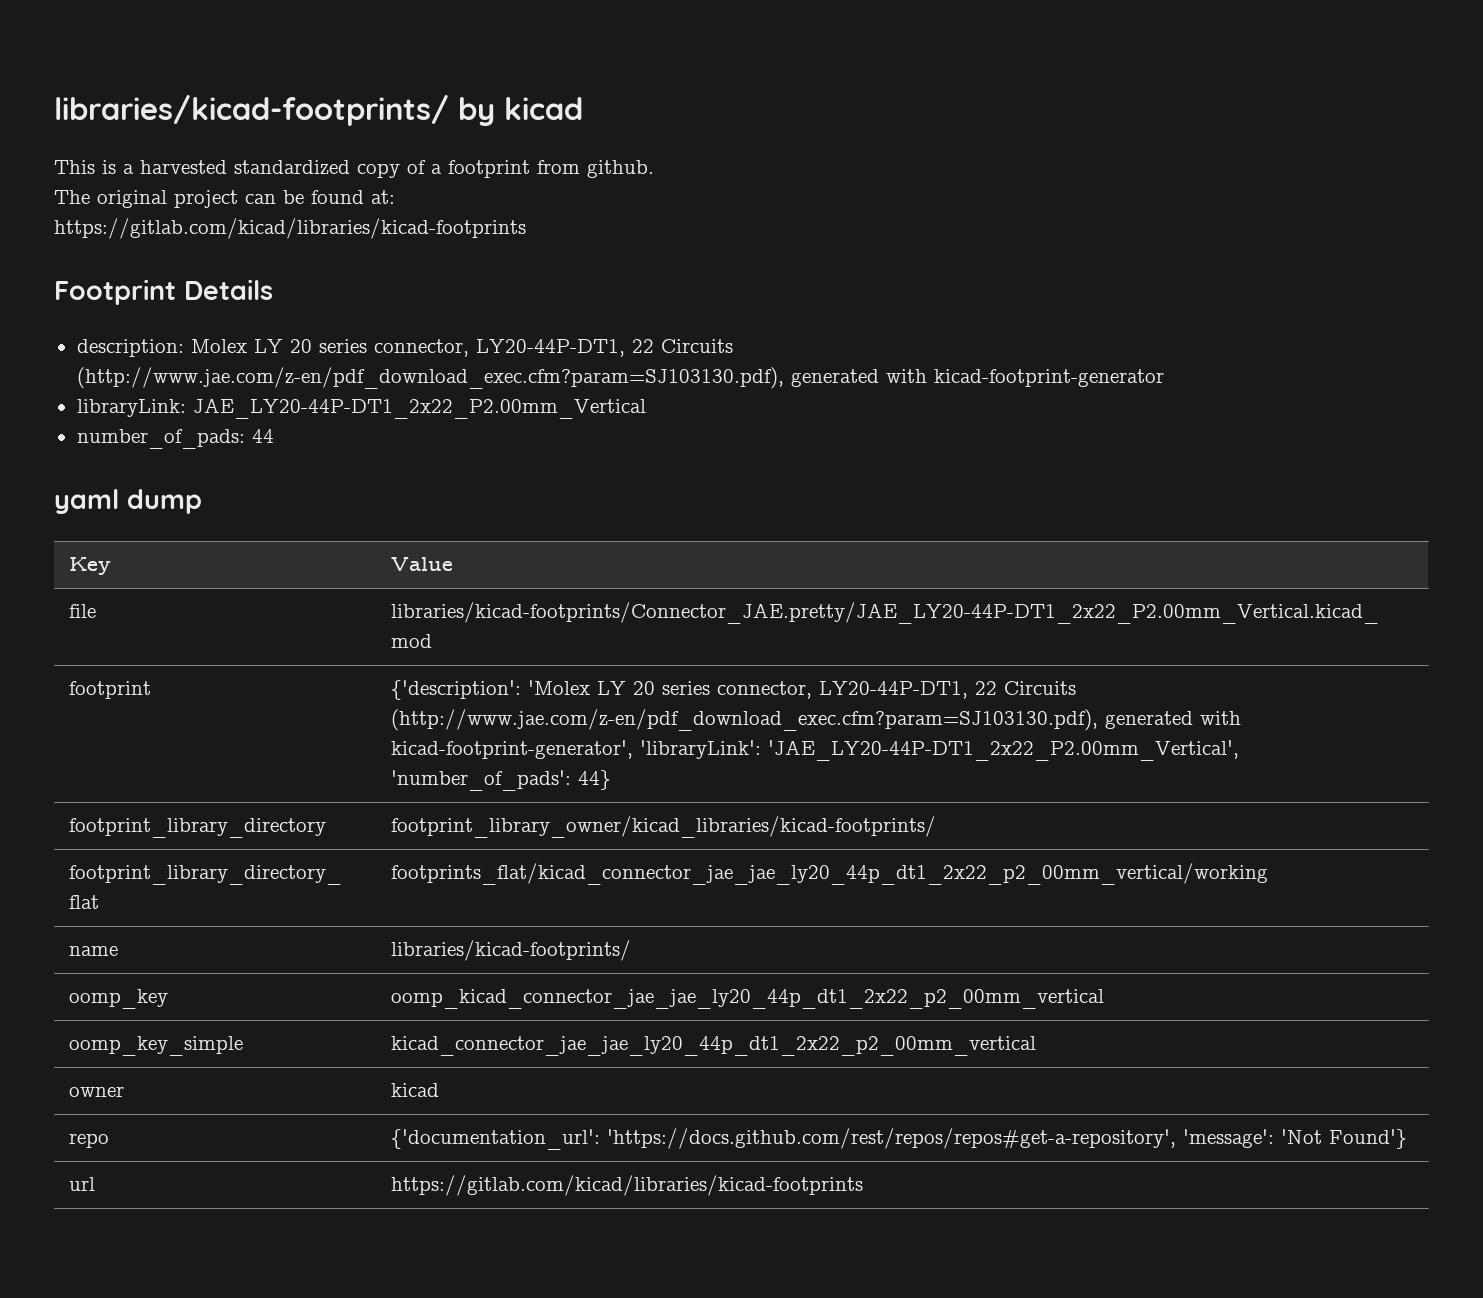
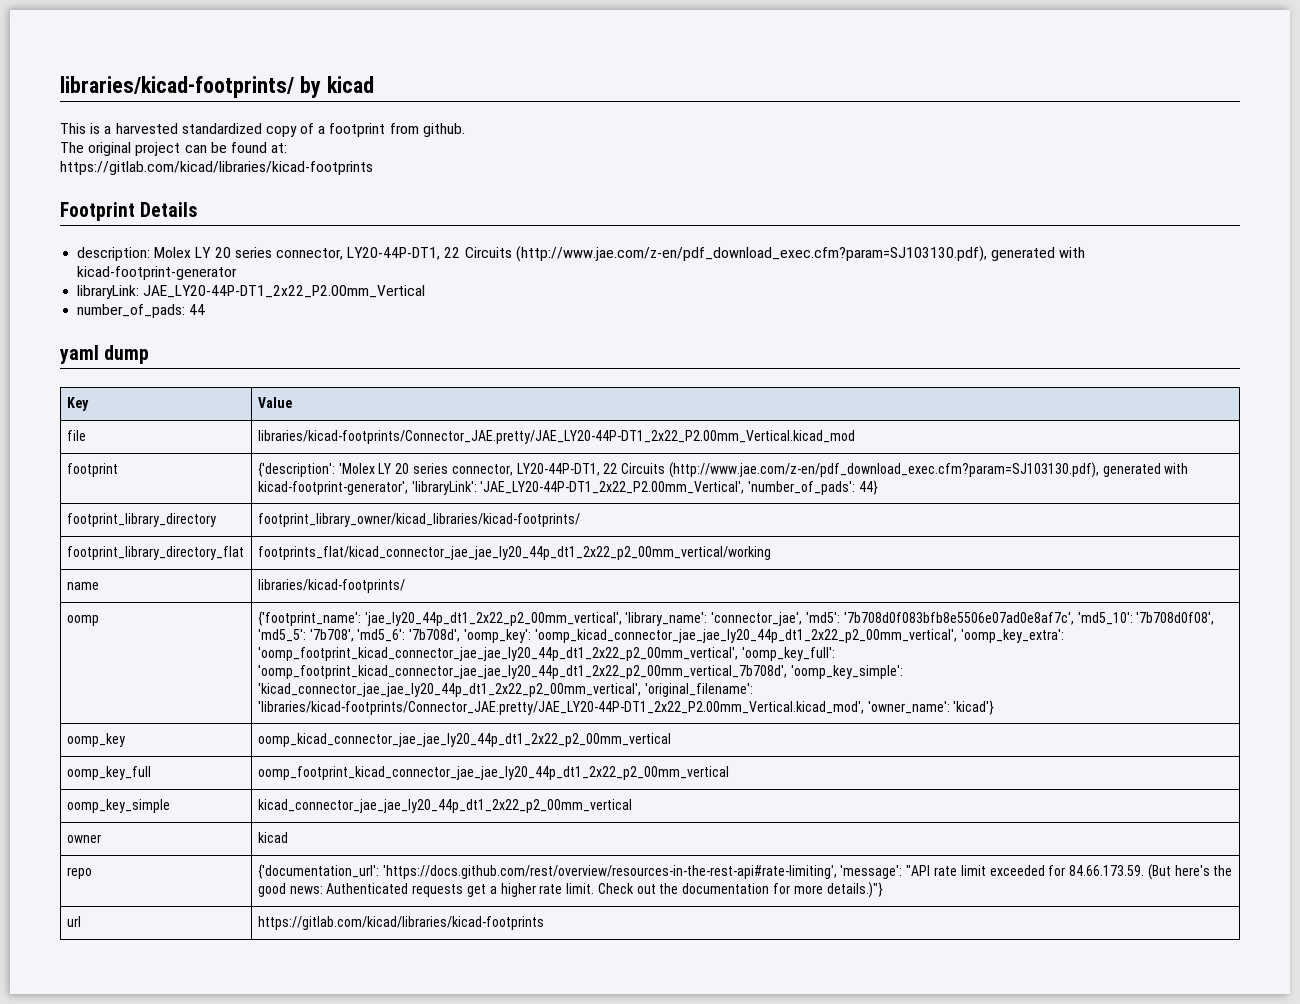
+ oomp | {'footprint_name': 'jae_ly20_44p_dt1_2x22_p2_00mm_vertical', 'library_name': 'connector_jae', 'md5': '7b708d0f083bfb8e5506e07ad0e8af7c', 'md5_10': '7b708d0f08', 'md5_5': '7b708', 'md5_6': '7b708d', 'oomp_key': 'oomp_kicad_connector_jae_jae_ly20_44p_dt1_2x22_p2_00mm_vertical', 'oomp_key_extra': 'oomp_footprint_kicad_connector_jae_jae_ly20_44p_dt1_2x22_p2_00mm_vertical', 'oomp_key_full': 'oomp_footprint_kicad_connector_jae_jae_ly20_44p_dt1_2x22_p2_00mm_vertical_7b708d', 'oomp_key_simple': 'kicad_connector_jae_jae_ly20_44p_dt1_2x22_p2_00mm_vertical', 'original_filename': 'libraries/kicad-footprints/Connector_JAE.pretty/JAE_LY20-44P-DT1_2x22_P2.00mm_Vertical.kicad_mod', 'owner_name': 'kicad'}
+ oomp_key_full | oomp_footprint_kicad_connector_jae_jae_ly20_44p_dt1_2x22_p2_00mm_vertical
- repo | {'documentation_url': 'https://docs.github.com/rest/repos/repos#get-a-repository', 'message': 'Not Found'}
+ repo | {'documentation_url': 'https://docs.github.com/rest/overview/resources-in-the-rest-api#rate-limiting', 'message': "API rate limit exceeded for 84.66.173.59. (But here's the good news: Authenticated requests get a higher rate limit. Check out the documentation for more details.)"}

